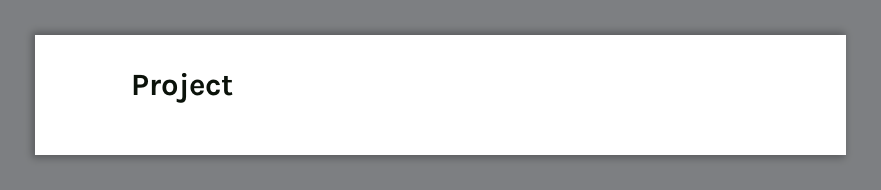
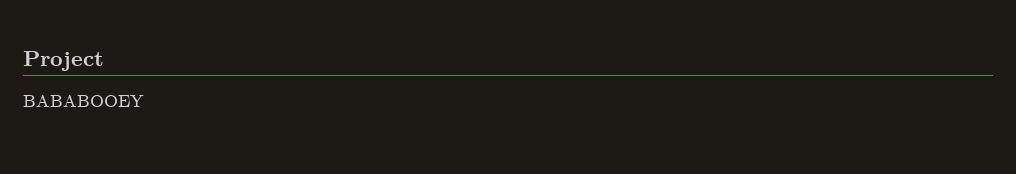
+ BABABOOEY

